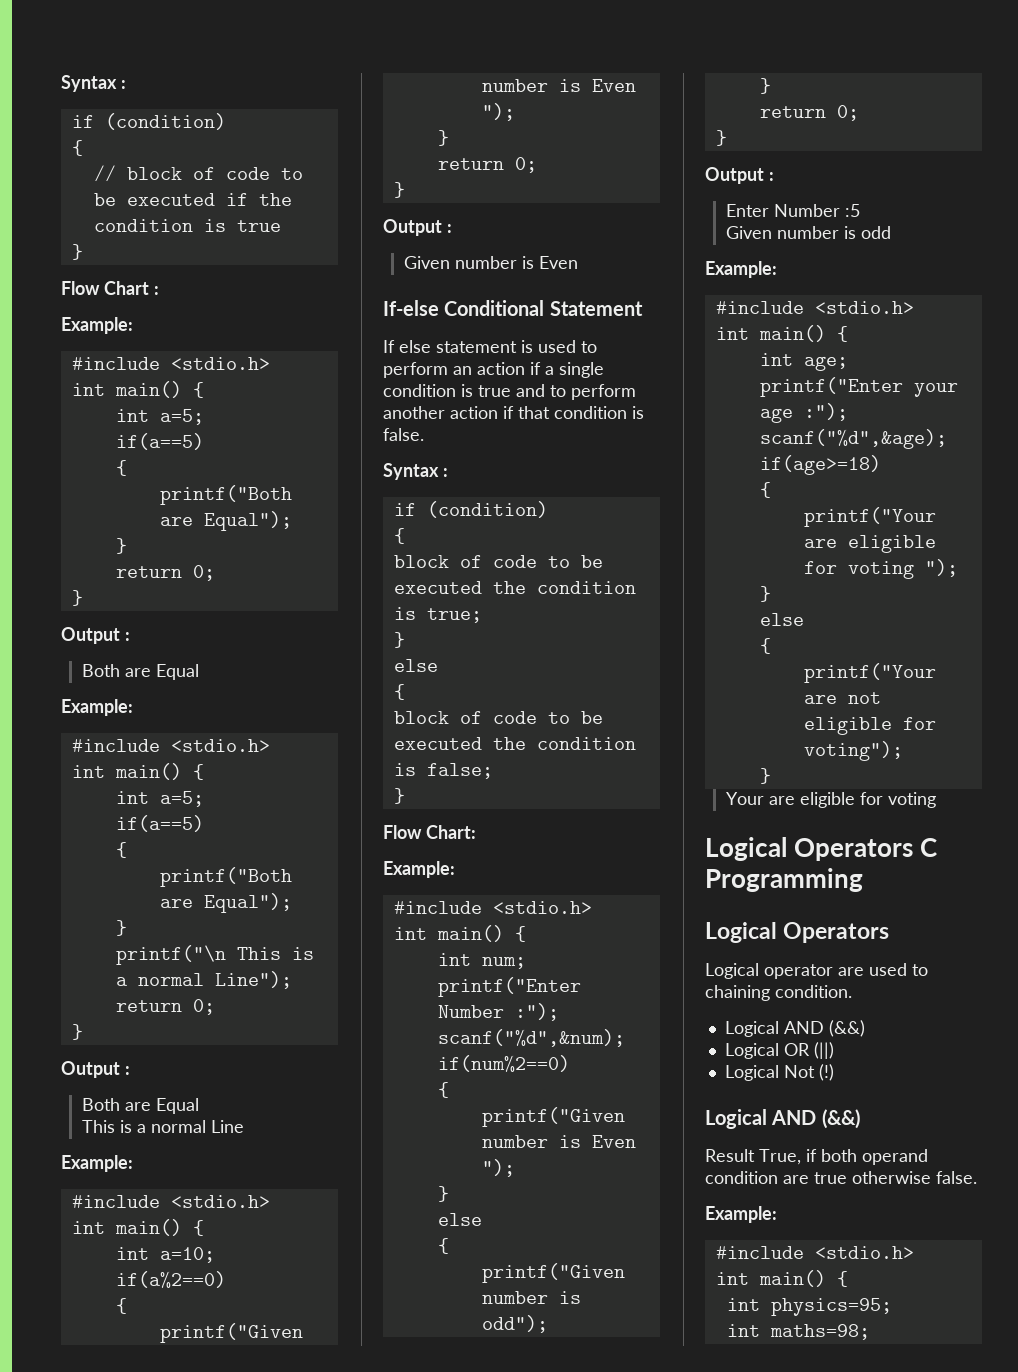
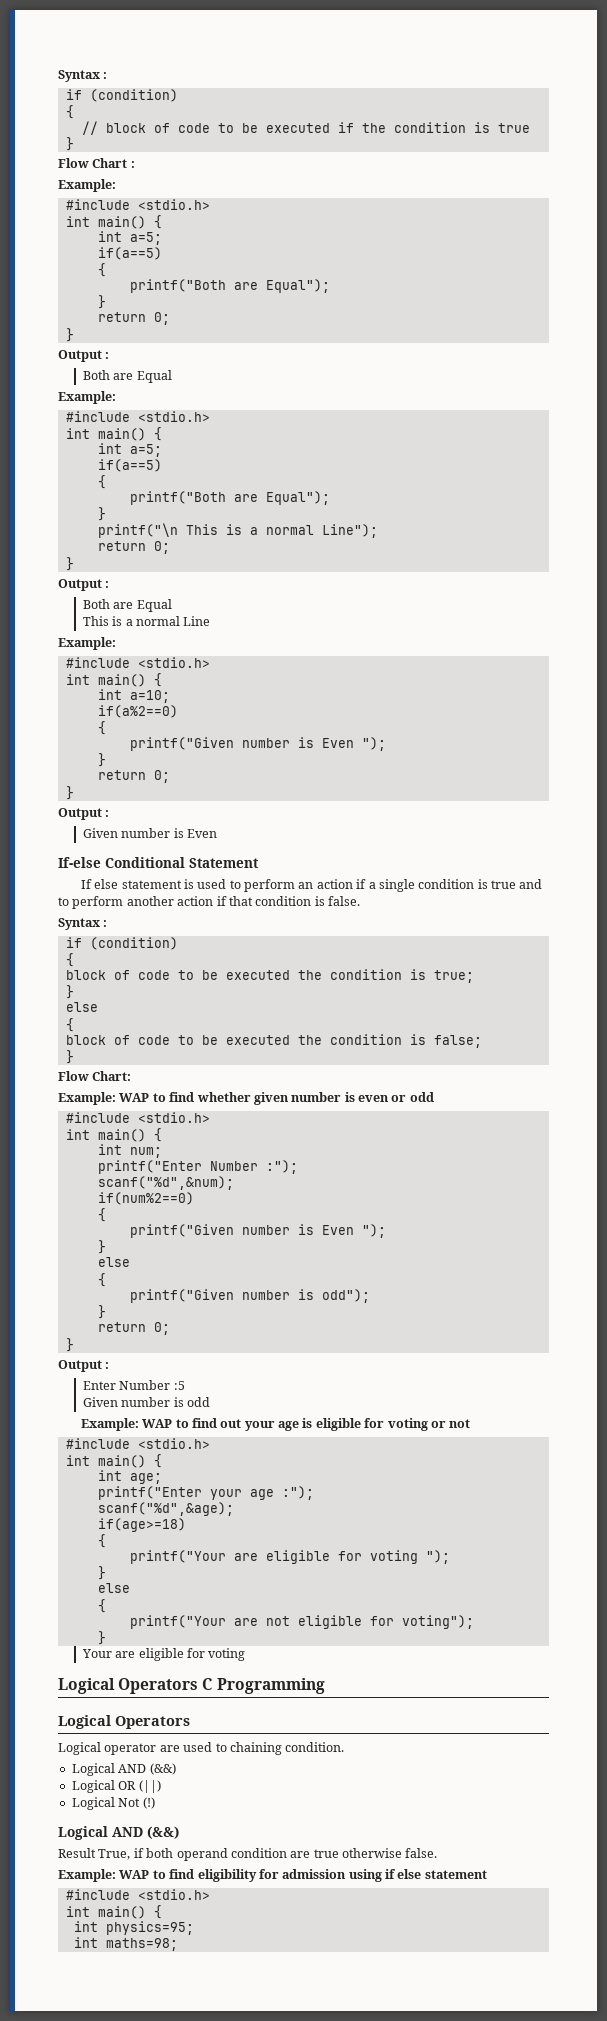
  Flow Chart:
- Example:
+ Example: WAP to find whether given number is even or odd
  Given number is odd
- Example:
+ Example: WAP to find out your age is eligible for voting or not
  Result True, if both operand condition are true otherwise false.
- Example:
+ Example: WAP to find eligibility for admission using if else statement

